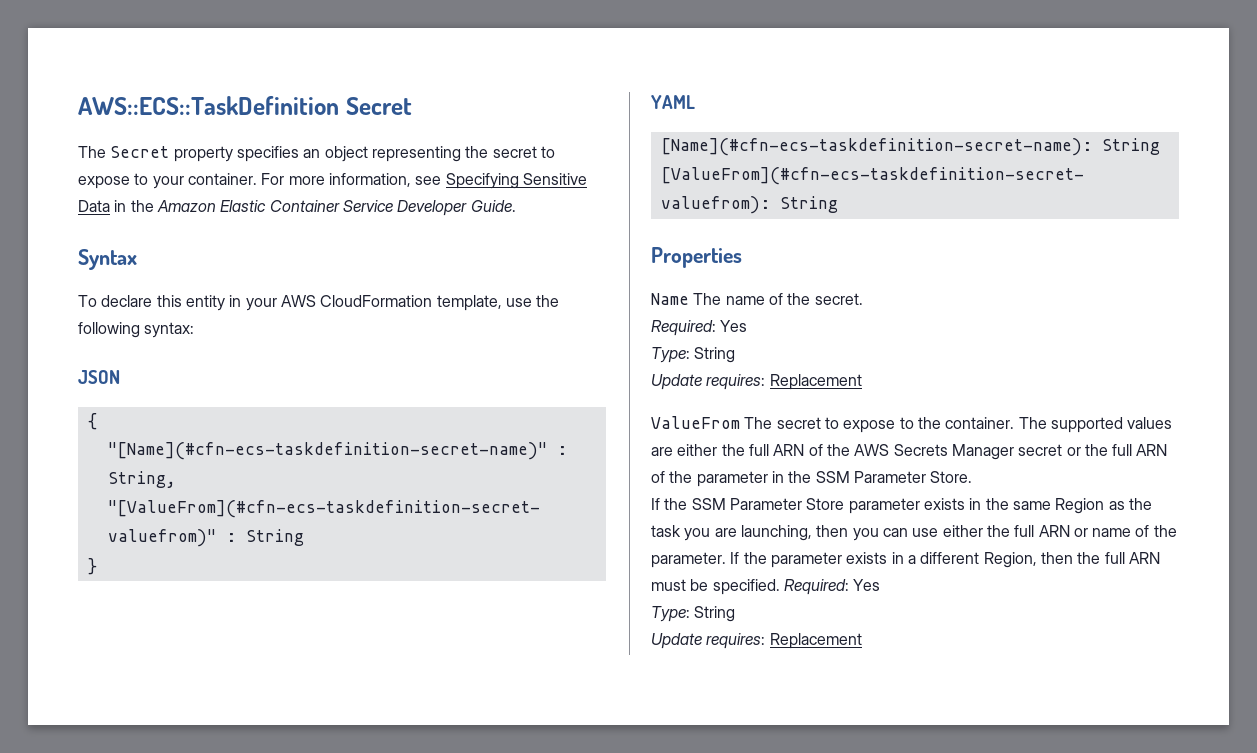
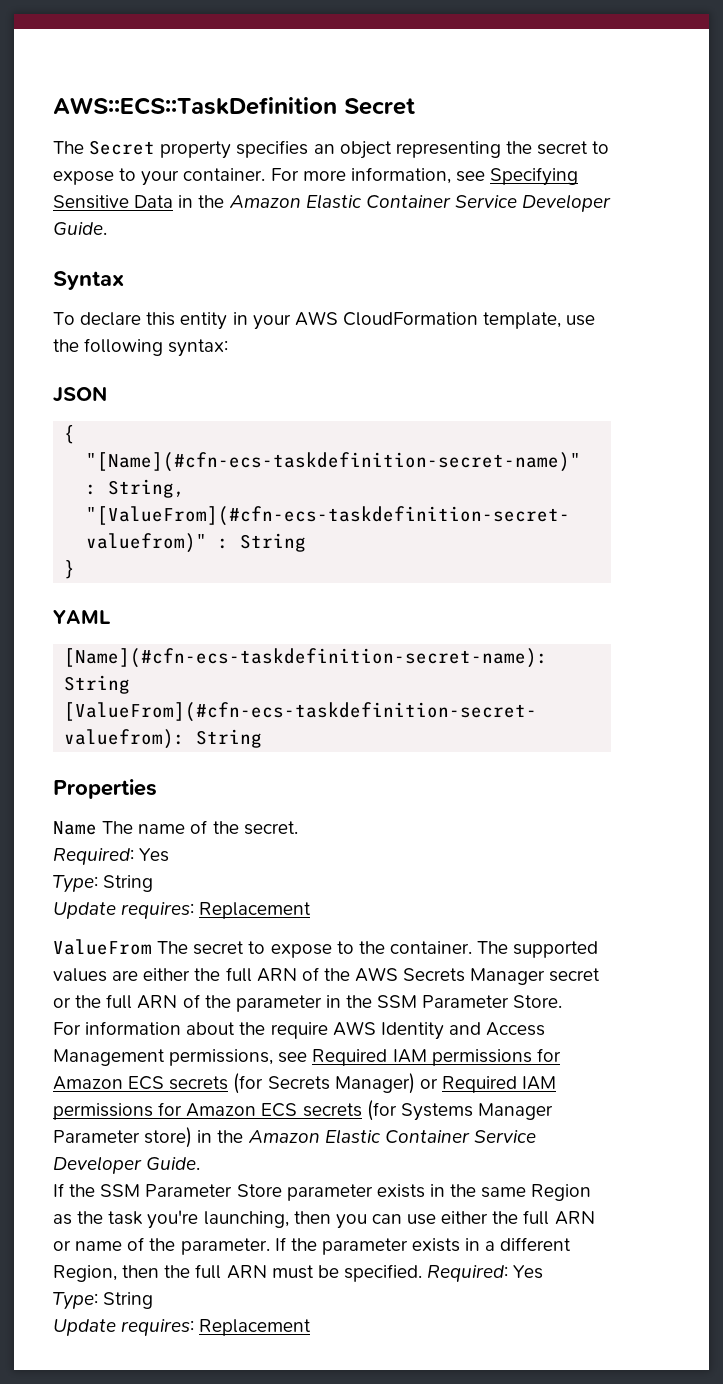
+ For information about the require AWS Identity and Access Management permissions, see Required IAM permissions for Amazon ECS secrets (for Secrets Manager) or Required IAM permissions for Amazon ECS secrets (for Systems Manager Parameter store) in the Amazon Elastic Container Service Developer Guide.
- If the SSM Parameter Store parameter exists in the same Region as the task you are launching, then you can use either the full ARN or name of the parameter.
+ If the SSM Parameter Store parameter exists in the same Region as the task you're launching, then you can use either the full ARN or name of the parameter.

